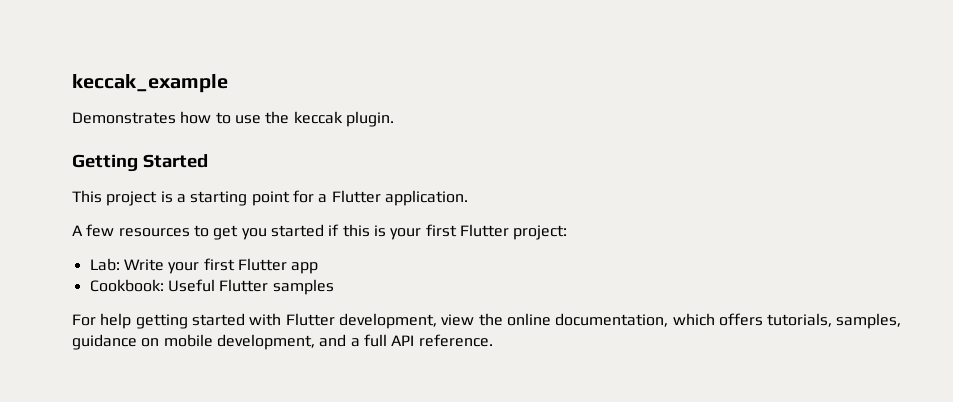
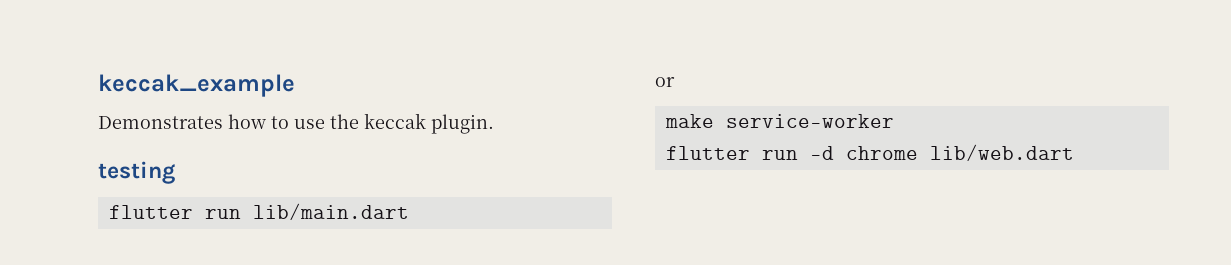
- Getting Started
- This project is a starting point for a Flutter application.
- A few resources to get you started if this is your first Flutter project:
- Lab: Write your first Flutter app
- Cookbook: Useful Flutter samples
- For help getting started with Flutter development, view the online documentation, which offers tutorials, samples, guidance on mobile development, and a full API reference.
+ testing
+ flutter run lib/main.dart
+ or
+ make service-worker
+ flutter run -d chrome lib/web.dart

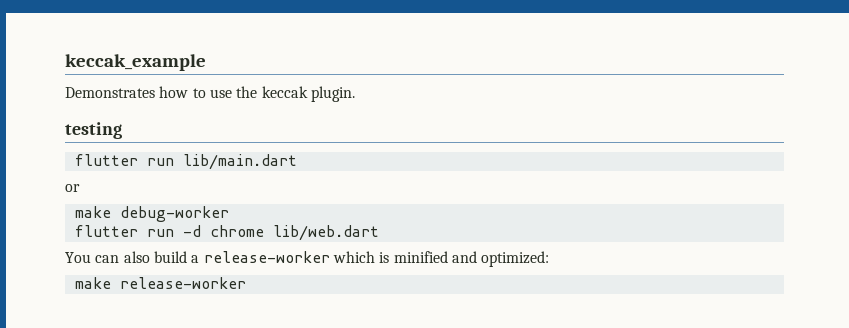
- make service-worker
+ make debug-worker
+ You can also build a release-worker which is minified and optimized:
+ make release-worker

